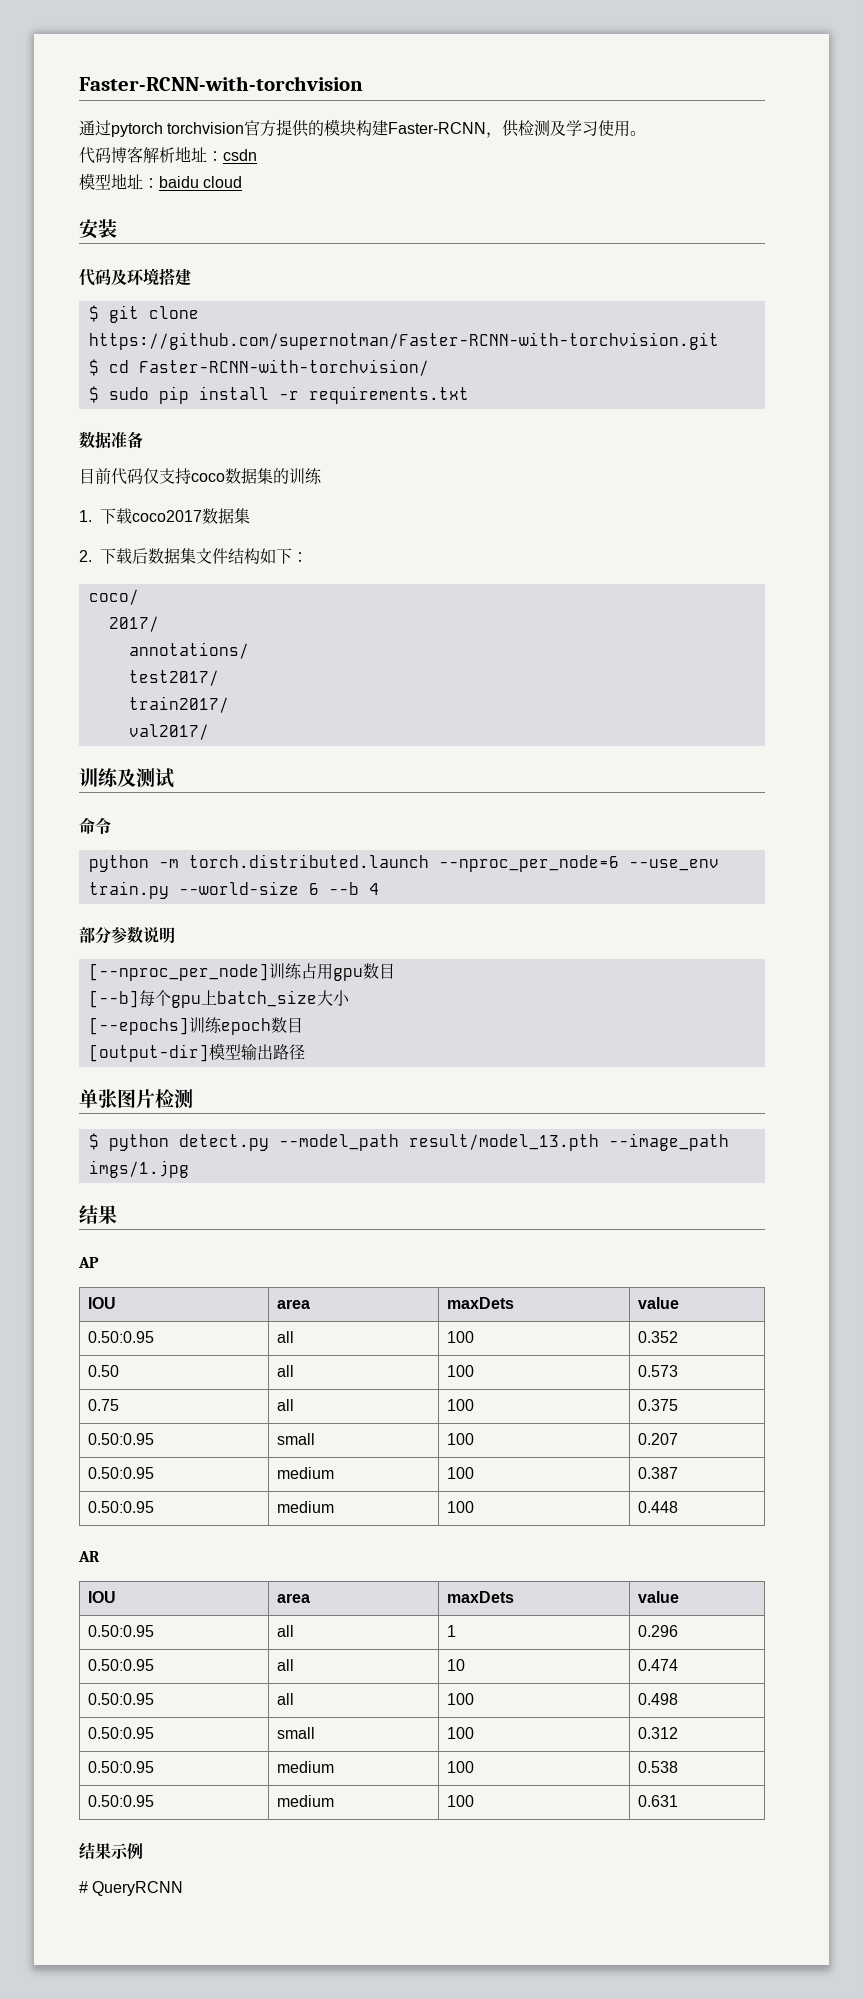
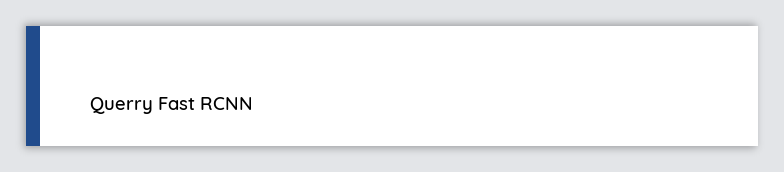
- Faster-RCNN-with-torchvision
- 通过pytorch torchvision官方提供的模块构建Faster-RCNN，供检测及学习使用。
- 代码博客解析地址：csdn
- 模型地址：baidu cloud
- 安装
- 代码及环境搭建
- $ git clone https://github.com/supernotman/Faster-RCNN-with-torchvision.git
- $ cd Faster-RCNN-with-torchvision/
- $ sudo pip install -r requirements.txt
- 数据准备
- 目前代码仅支持coco数据集的训练
- 1.下载coco2017数据集
- 2.下载后数据集文件结构如下：
- coco/
- 2017/
- annotations/
- test2017/
- train2017/
- val2017/
- 训练及测试
- 命令
- python -m torch.distributed.launch --nproc_per_node=6 --use_env train.py --world-size 6 --b 4
- 部分参数说明
- [--nproc_per_node]训练占用gpu数目
- [--b]每个gpu上batch_size大小
- [--epochs]训练epoch数目
- [output-dir]模型输出路径
- 单张图片检测
- $ python detect.py --model_path result/model_13.pth --image_path imgs/1.jpg
- 结果
- AP
- IOU | area | maxDets | value
- 0.50:0.95 | all | 100 | 0.352
- 0.50 | all | 100 | 0.573
- 0.75 | all | 100 | 0.375
- 0.50:0.95 | small | 100 | 0.207
- 0.50:0.95 | medium | 100 | 0.387
- 0.50:0.95 | medium | 100 | 0.448
- AR
- IOU | area | maxDets | value
- 0.50:0.95 | all | 1 | 0.296
- 0.50:0.95 | all | 10 | 0.474
- 0.50:0.95 | all | 100 | 0.498
- 0.50:0.95 | small | 100 | 0.312
- 0.50:0.95 | medium | 100 | 0.538
- 0.50:0.95 | medium | 100 | 0.631
- 结果示例
- # QueryRCNN
+ Querry Fast RCNN

